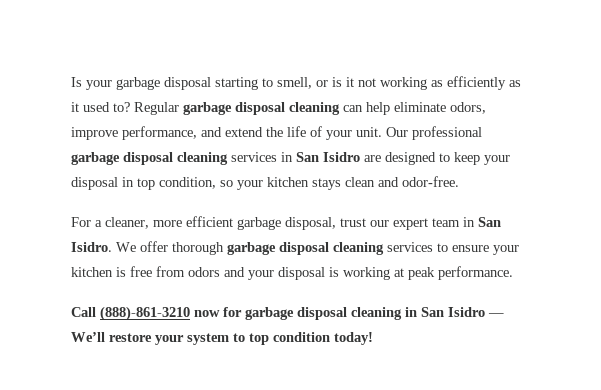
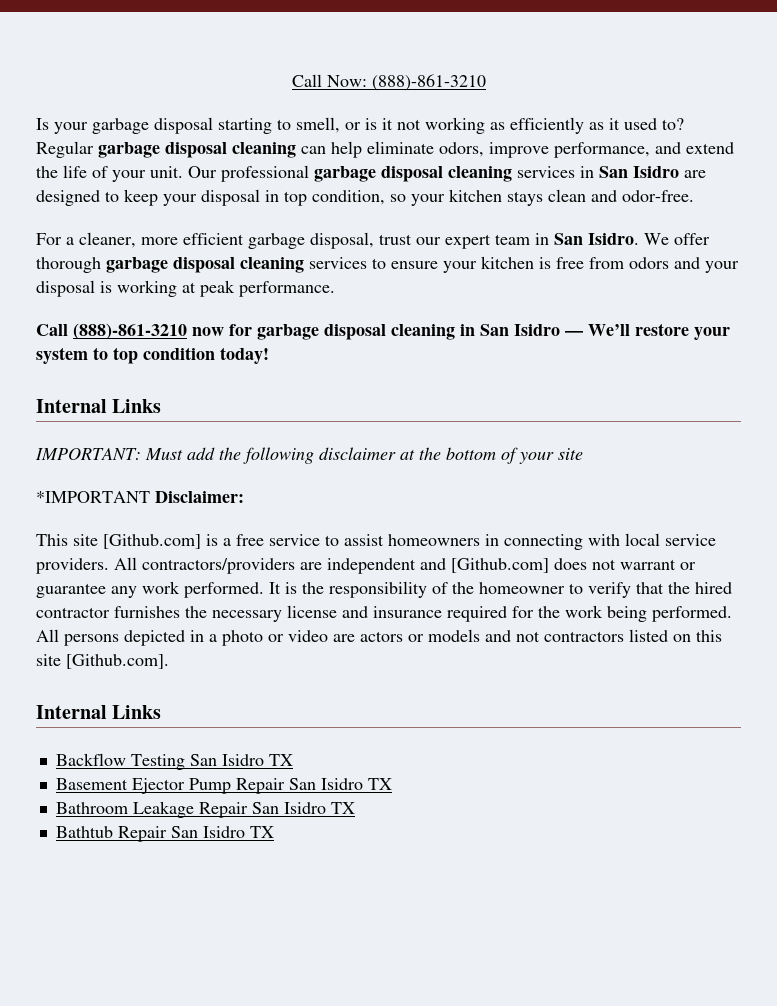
+ Call Now: (888)-861-3210
  Call (888)-861-3210 now for garbage disposal cleaning in San Isidro — We’ll restore your system to top condition today!
+ Internal Links
+ IMPORTANT: Must add the following disclaimer at the bottom of your site
+ *IMPORTANT Disclaimer:
+ This site [Github.com] is a free service to assist homeowners in connecting with local service providers. All contractors/providers are independent and [Github.com] does not warrant or guarantee any work performed. It is the responsibility of the homeowner to verify that the hired contractor furnishes the necessary license and insurance required for the work being performed. All persons depicted in a photo or video are actors or models and not contractors listed on this site [Github.com].
+ Internal Links
+ Backflow Testing San Isidro TX
+ Basement Ejector Pump Repair San Isidro TX
+ Bathroom Leakage Repair San Isidro TX
+ Bathtub Repair San Isidro TX

